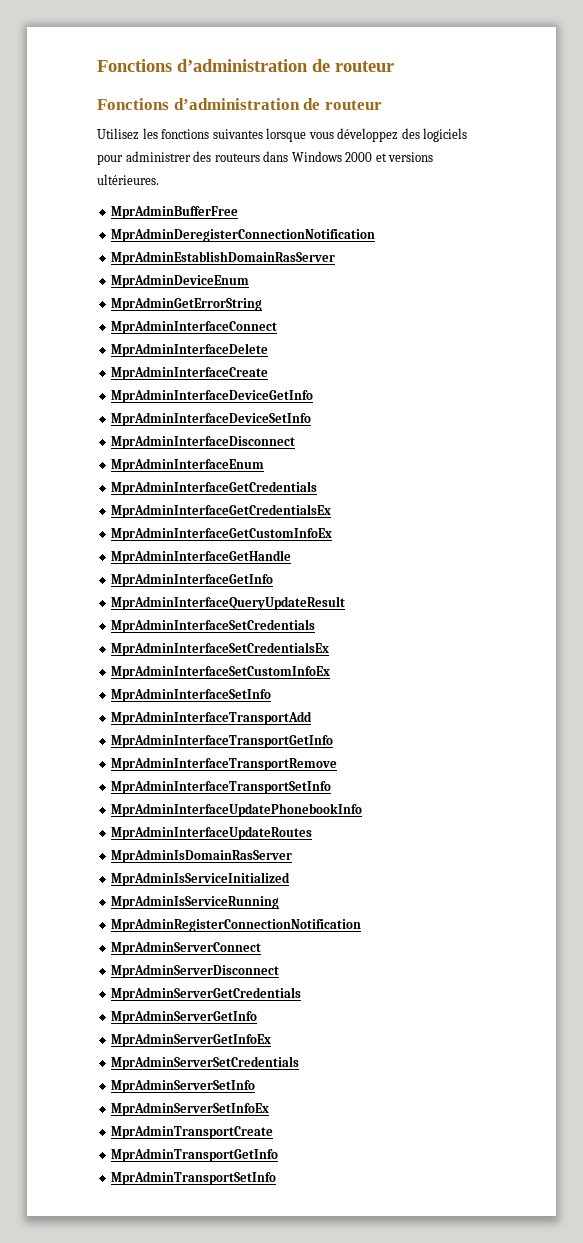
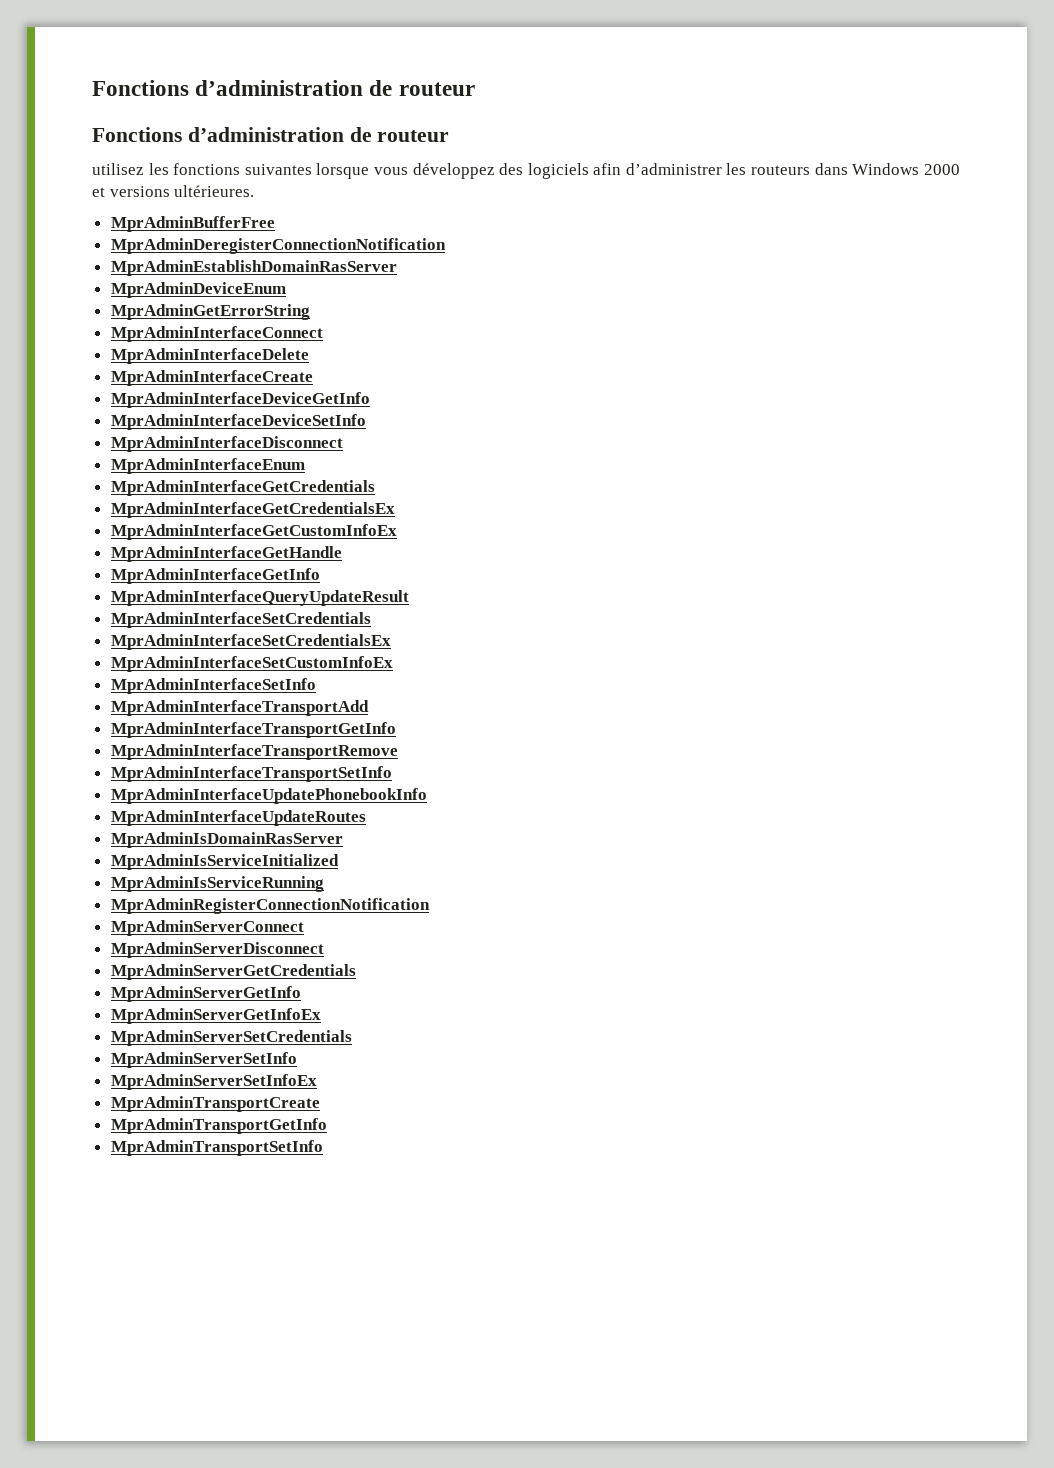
- Utilisez les fonctions suivantes lorsque vous développez des logiciels pour administrer des routeurs dans Windows 2000 et versions ultérieures.
+ utilisez les fonctions suivantes lorsque vous développez des logiciels afin d’administrer les routeurs dans Windows 2000 et versions ultérieures.

